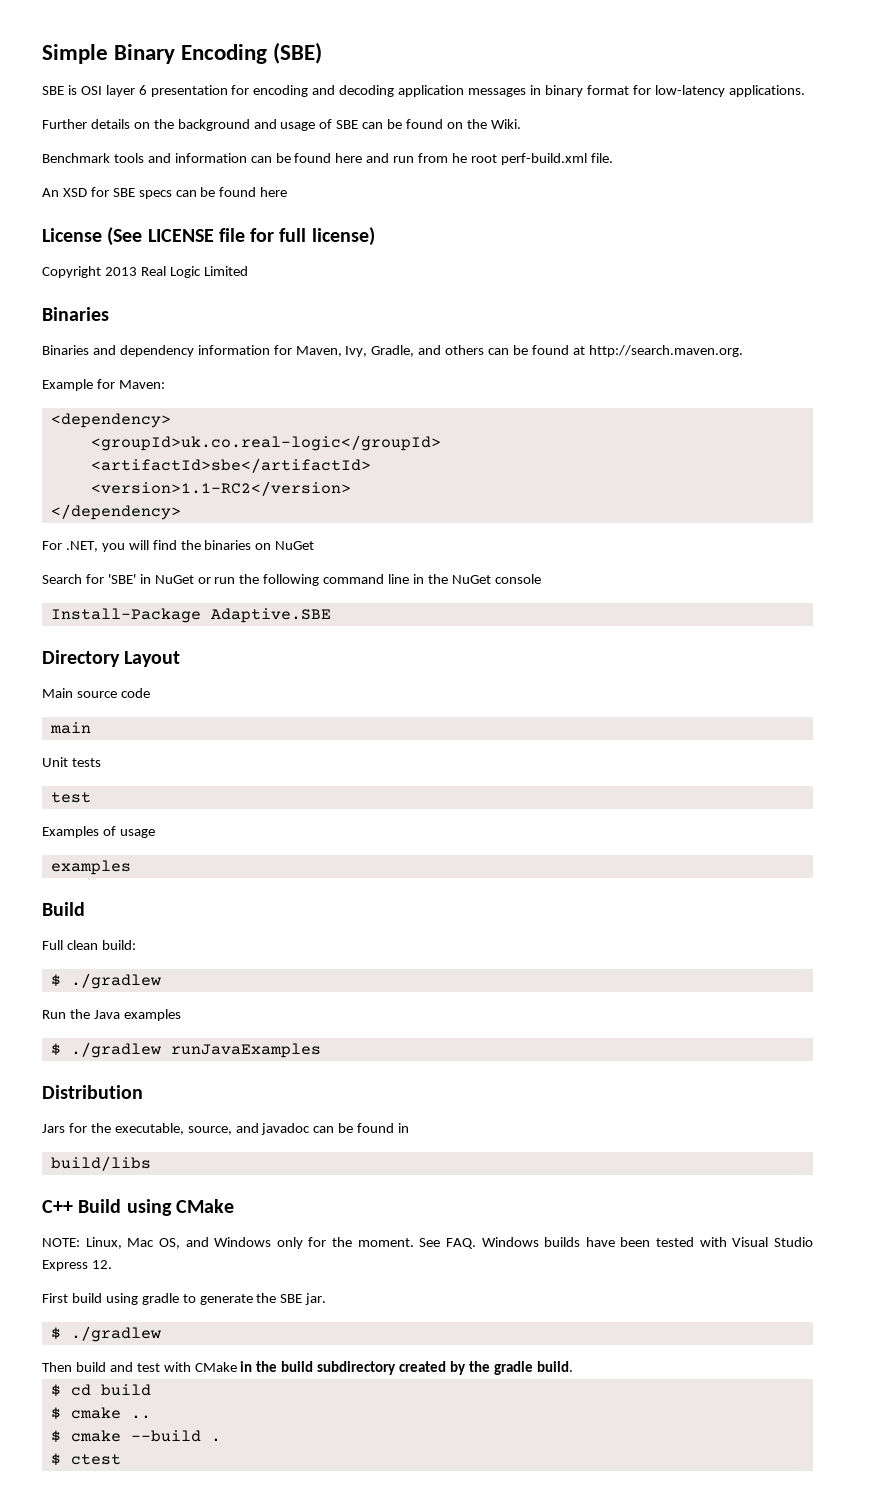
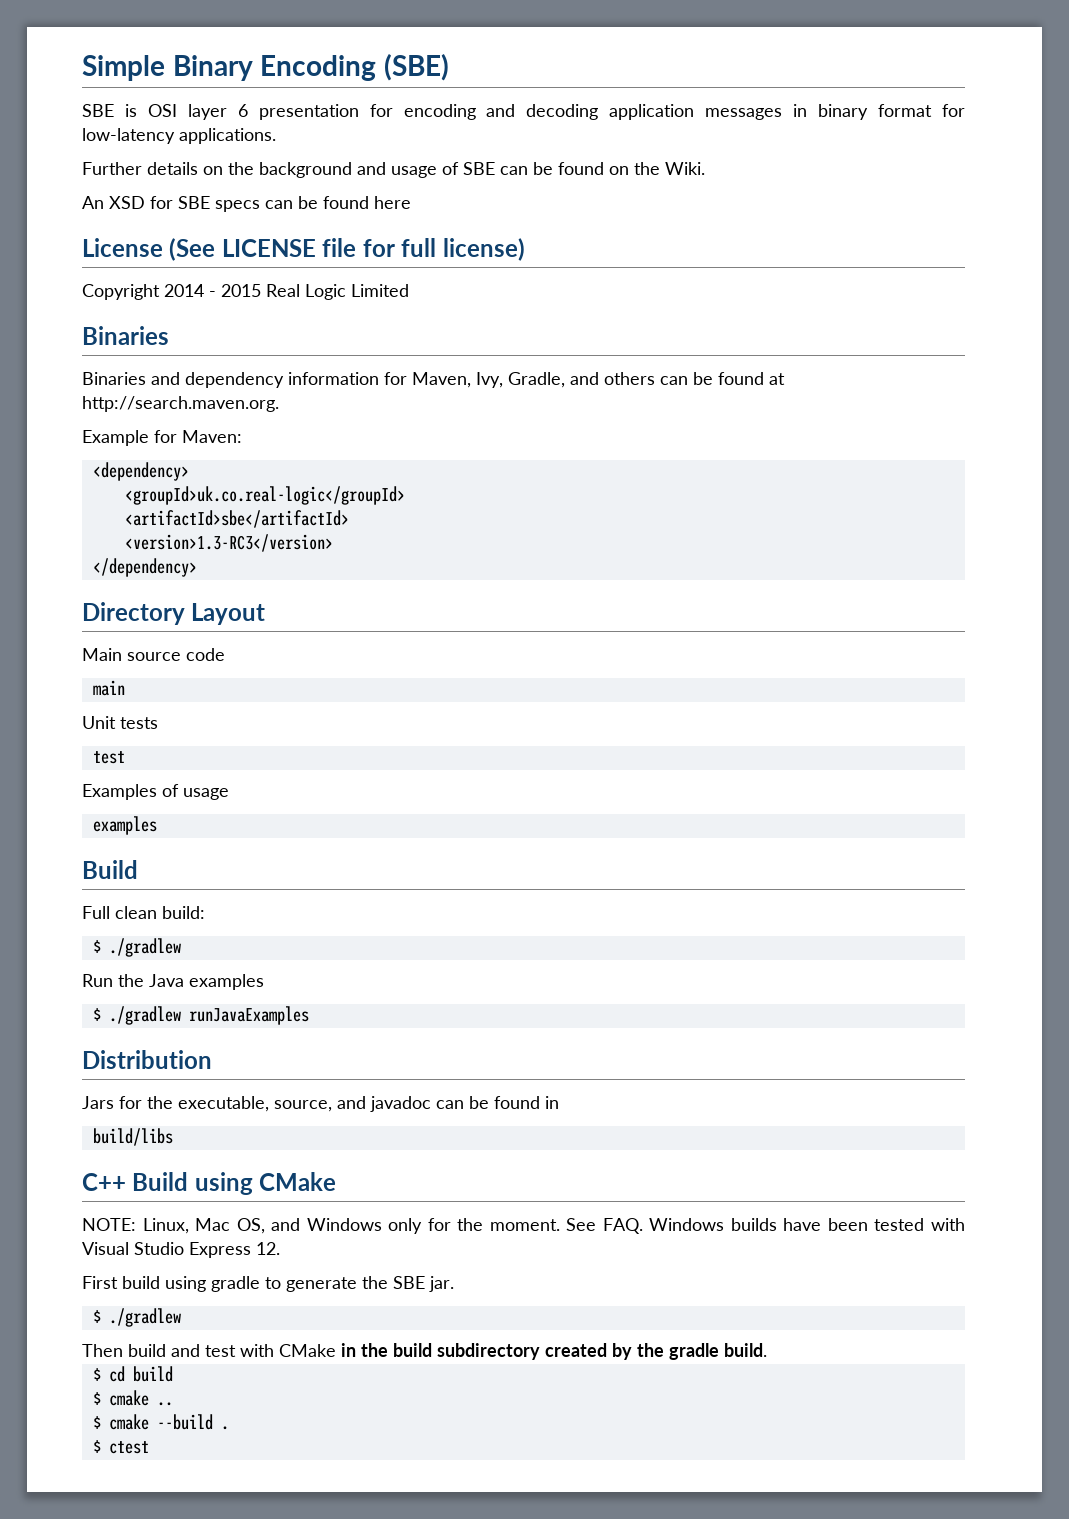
- Benchmark tools and information can be found here and run from he root perf-build.xml file.
- Copyright 2013 Real Logic Limited
+ Copyright 2014 - 2015 Real Logic Limited
- <version>1.1-RC2</version>
+ <version>1.3-RC3</version>
- For .NET, you will find the binaries on NuGet
- Search for 'SBE' in NuGet or run the following command line in the NuGet console
- Install-Package Adaptive.SBE

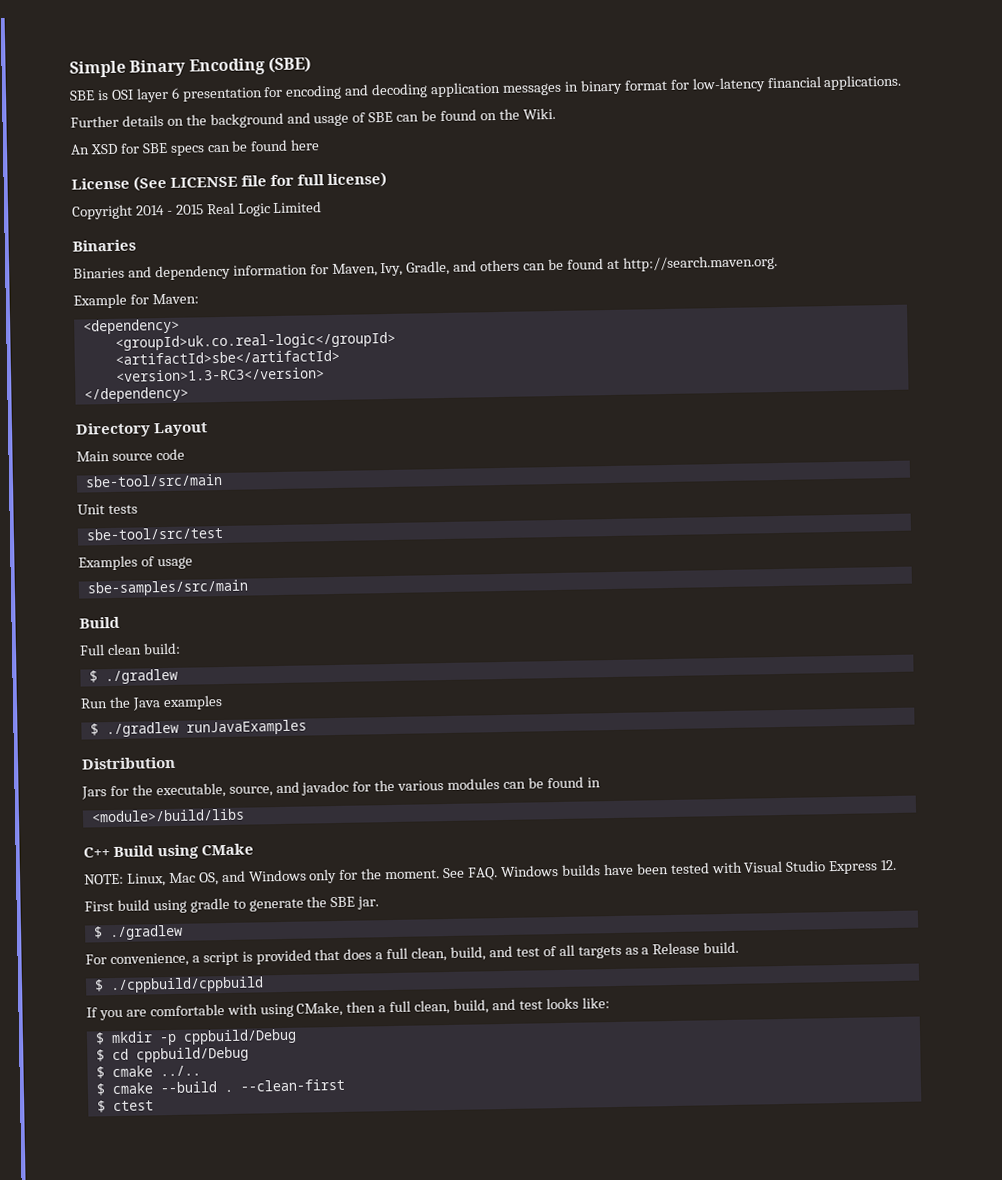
- SBE is OSI layer 6 presentation for encoding and decoding application messages in binary format for low-latency applications.
+ SBE is OSI layer 6 presentation for encoding and decoding application messages in binary format for low-latency financial applications.
- main
+ sbe-tool/src/main
  Unit tests
- test
+ sbe-tool/src/test
  Examples of usage
- examples
+ sbe-samples/src/main
- Jars for the executable, source, and javadoc can be found in
+ Jars for the executable, source, and javadoc for the various modules can be found in
- build/libs
+ <module>/build/libs
- Then build and test with CMake in the build subdirectory created by the gradle build.
+ For convenience, a script is provided that does a full clean, build, and test of all targets as a Release build.
+ $ ./cppbuild/cppbuild
+ If you are comfortable with using CMake, then a full clean, build, and test looks like:
+ $ mkdir -p cppbuild/Debug
- $ cd build
- $ cmake ..
+ $ cd cppbuild/Debug
+ $ cmake ../..
+ --clean-first

